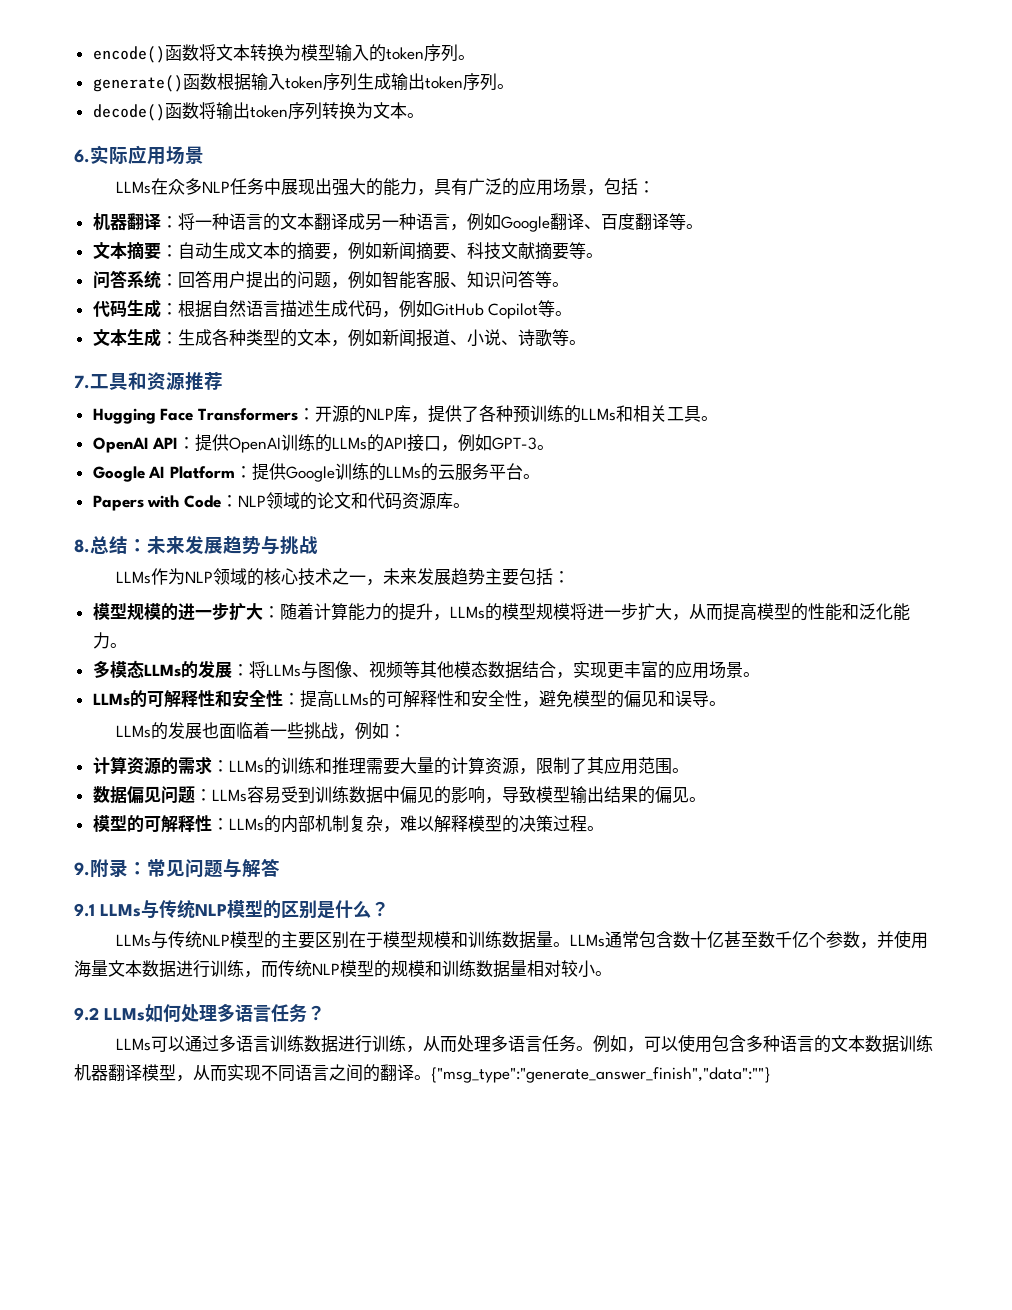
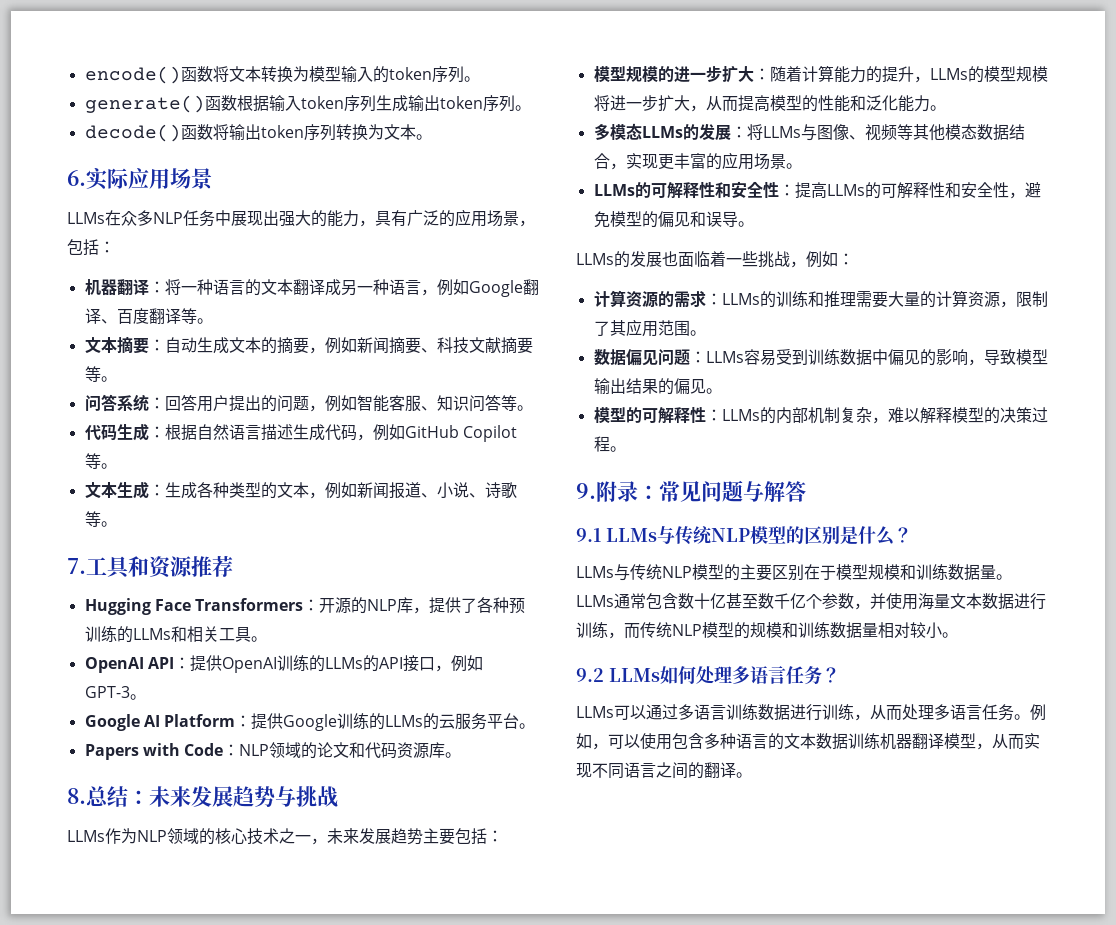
- {"msg_type":"generate_answer_finish","data":""}

